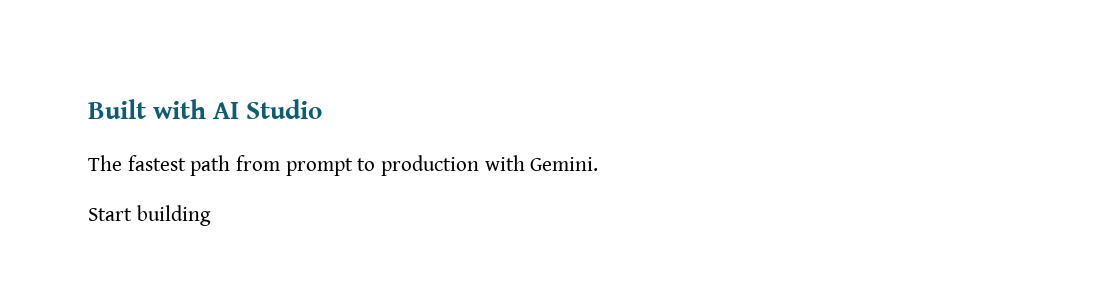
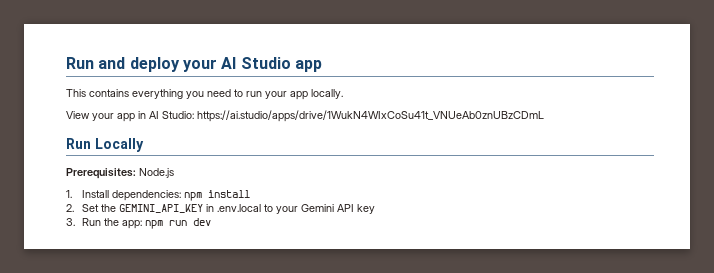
- Built with AI Studio
- The fastest path from prompt to production with Gemini.
- Start building
+ Run and deploy your AI Studio app
+ This contains everything you need to run your app locally.
+ View your app in AI Studio: https://ai.studio/apps/drive/1WukN4WIxCoSu41t_VNUeAb0znUBzCDmL
+ Run Locally
+ Prerequisites: Node.js
+ 1. Install dependencies: npm install
+ 2. Set the GEMINI_API_KEY in .env.local to your Gemini API key
+ 3. Run the app: npm run dev

